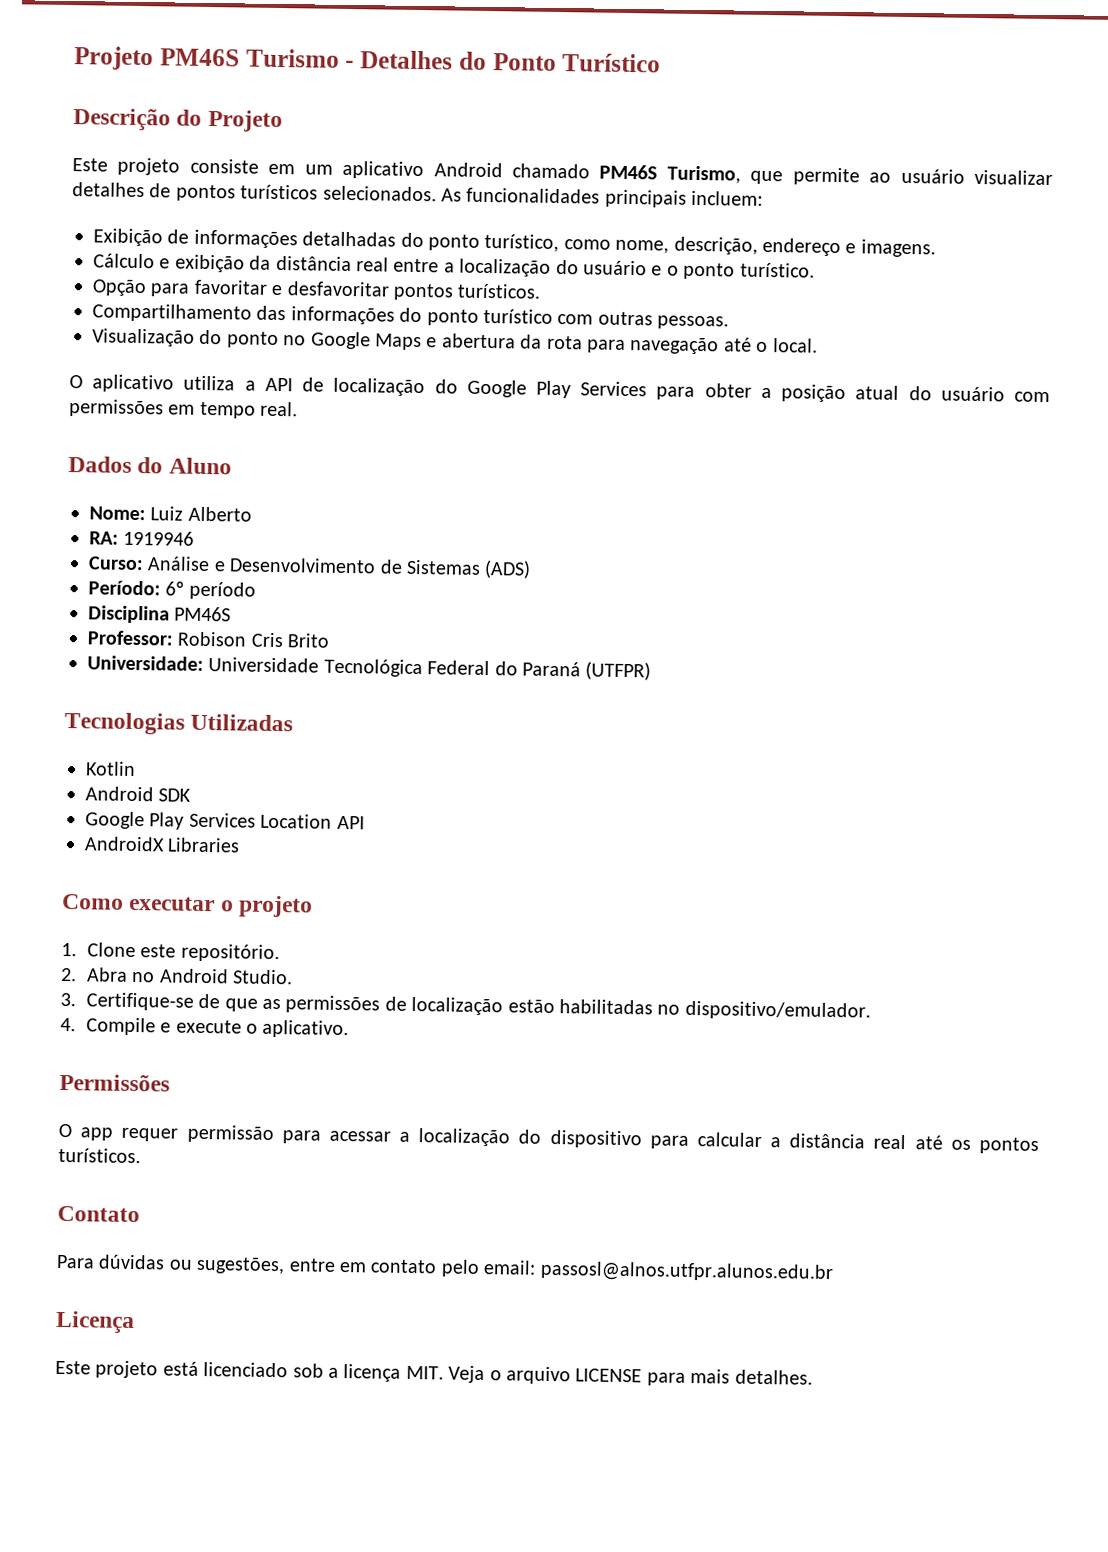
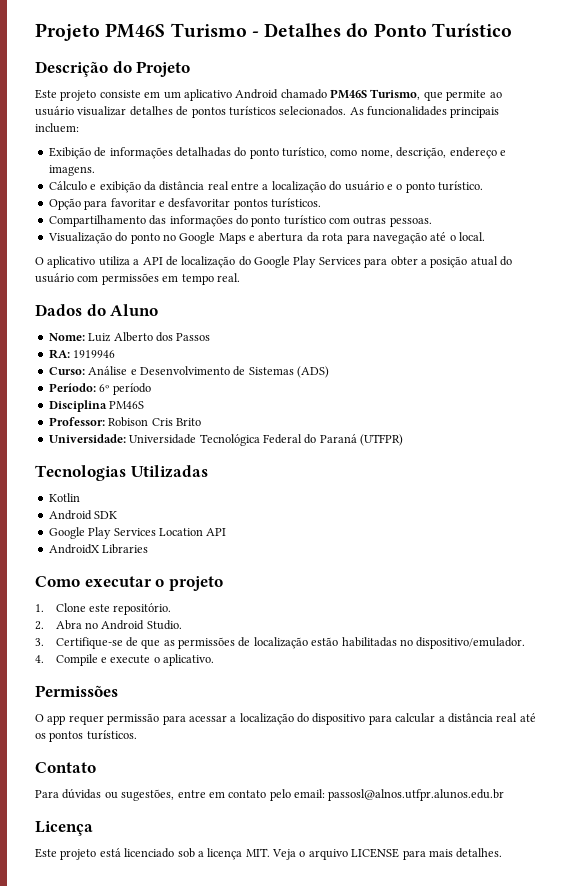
- Nome: Luiz Alberto
+ Nome: Luiz Alberto dos Passos

